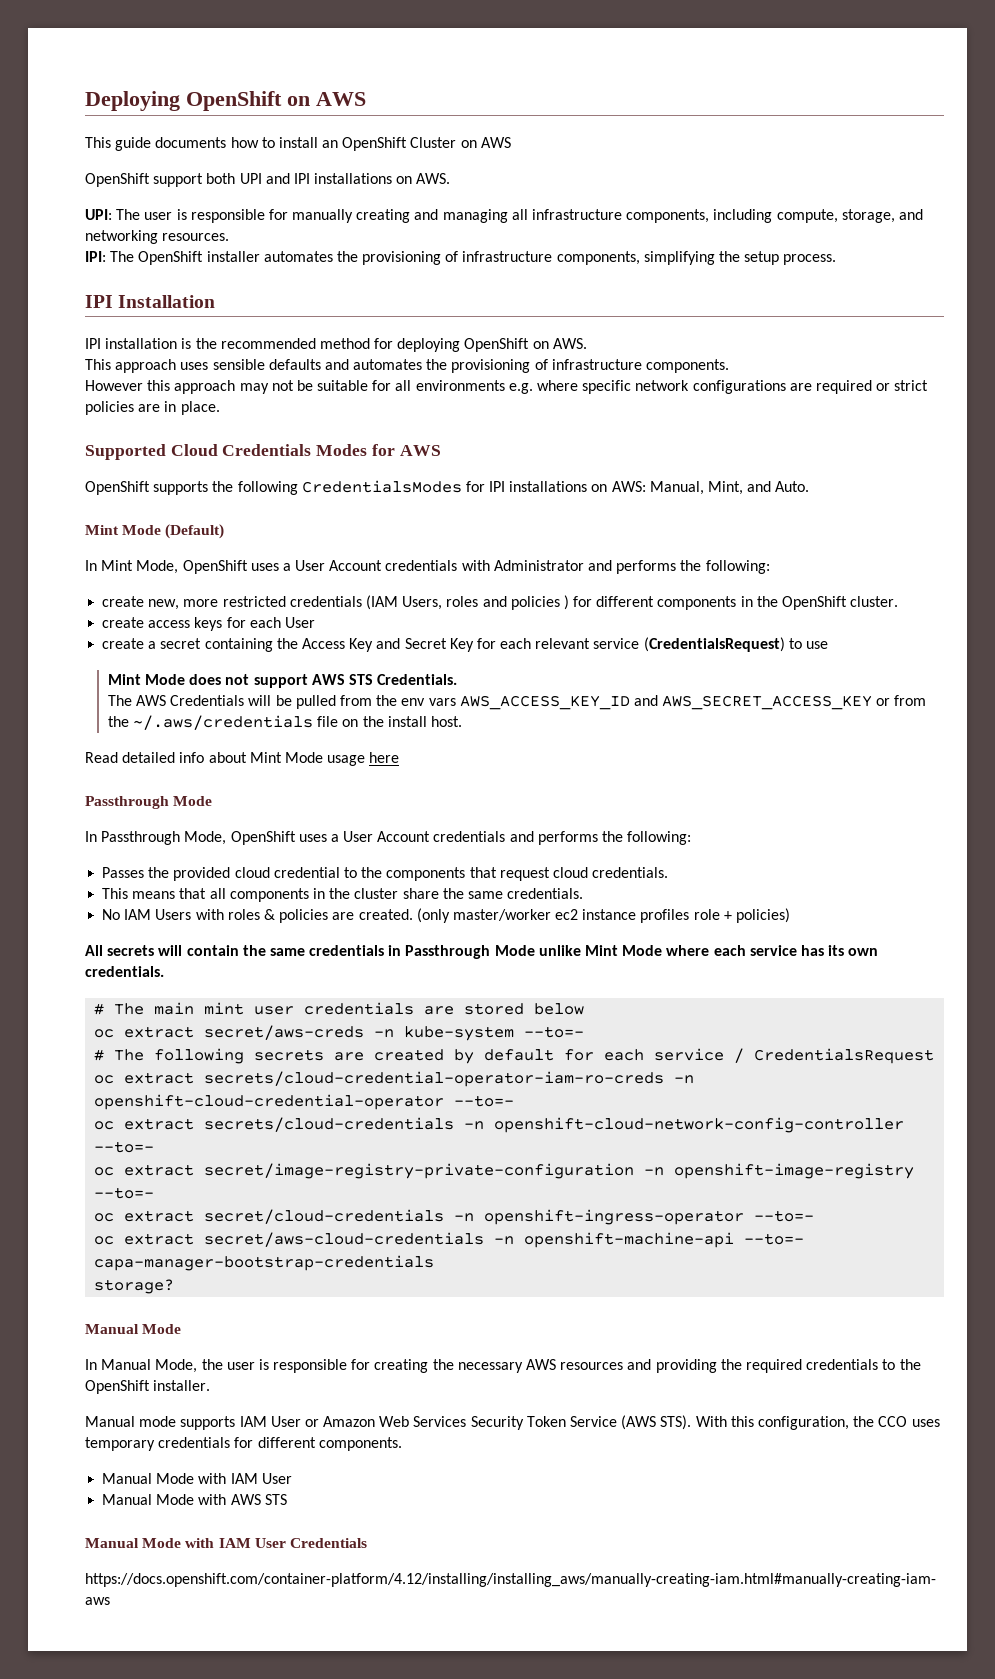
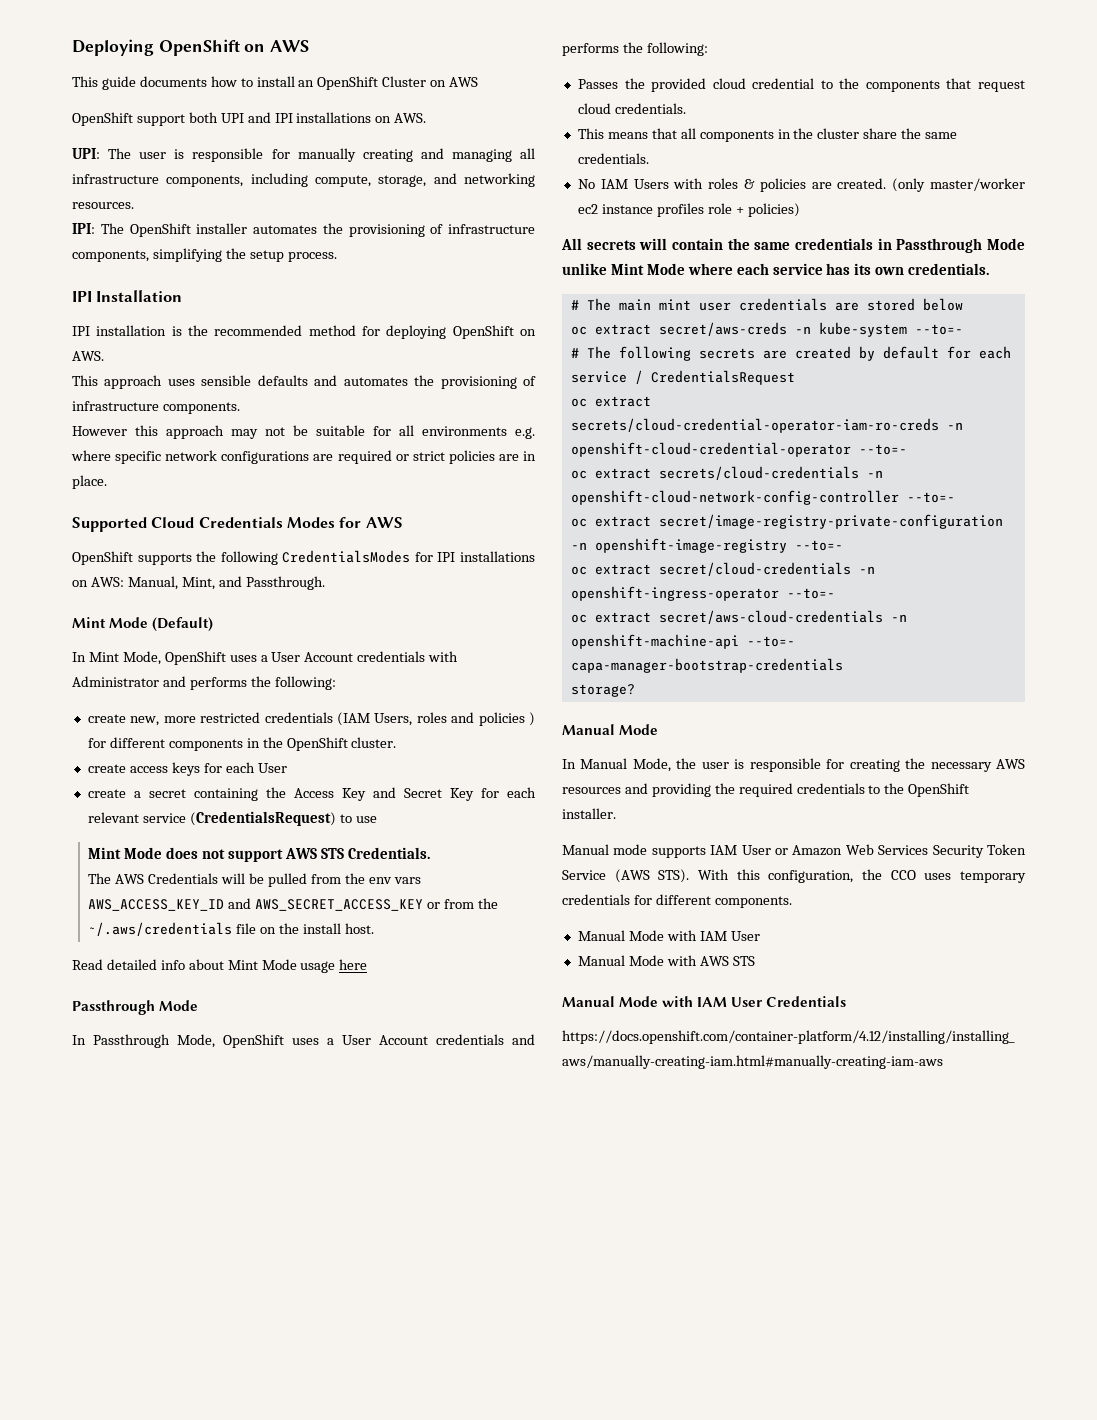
- OpenShift supports the following CredentialsModes for IPI installations on AWS: Manual, Mint, and Auto.
+ OpenShift supports the following CredentialsModes for IPI installations on AWS: Manual, Mint, and Passthrough.

